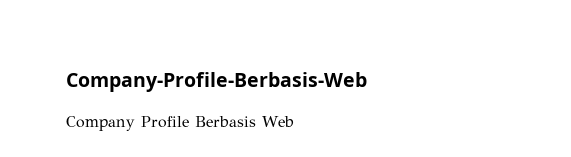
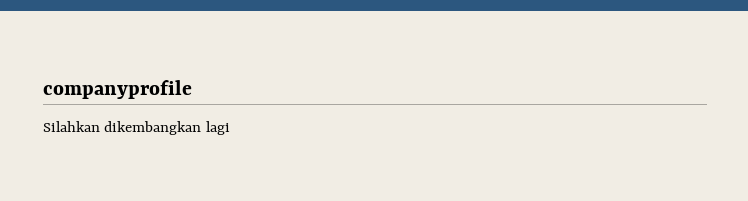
- Company-Profile-Berbasis-Web
- Company Profile Berbasis Web
+ companyprofile
+ Silahkan dikembangkan lagi

